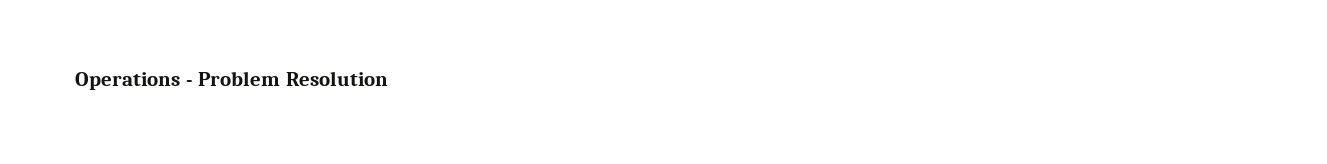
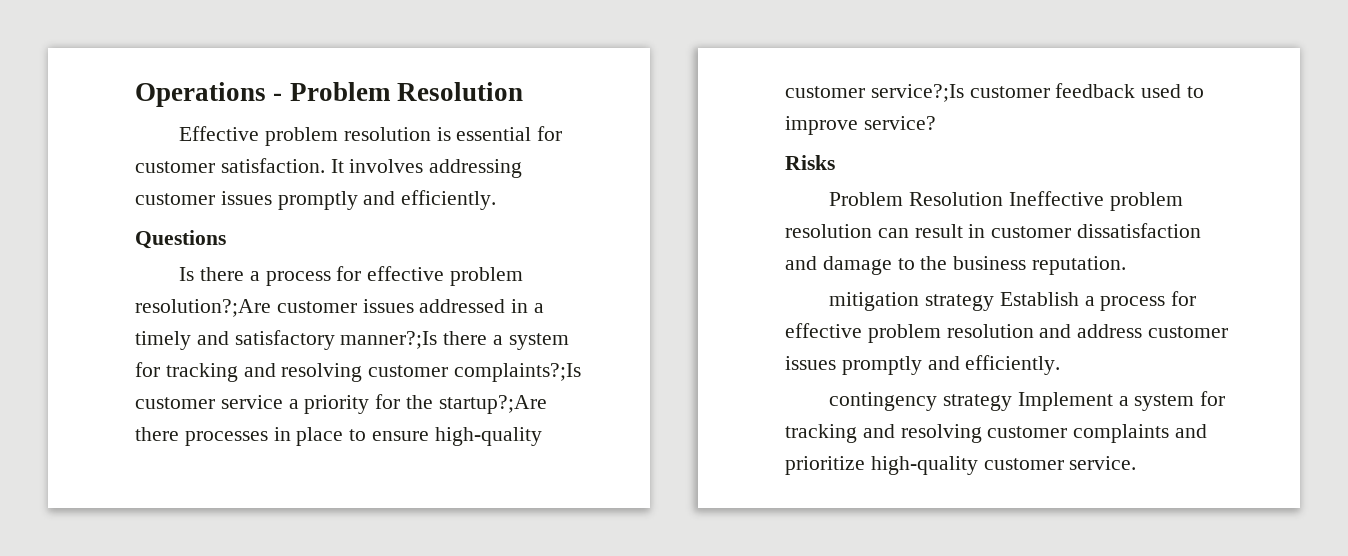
+ Effective problem resolution is essential for customer satisfaction. It involves addressing customer issues promptly and efficiently.
+ Questions
+ Is there a process for effective problem resolution?;Are customer issues addressed in a timely and satisfactory manner?;Is there a system for tracking and resolving customer complaints?;Is customer service a priority for the startup?;Are there processes in place to ensure high-quality customer service?;Is customer feedback used to improve service?
+ Risks
+ Problem Resolution Ineffective problem resolution can result in customer dissatisfaction and damage to the business reputation.
+ mitigation strategy Establish a process for effective problem resolution and address customer issues promptly and efficiently.
+ contingency strategy Implement a system for tracking and resolving customer complaints and prioritize high-quality customer service.

